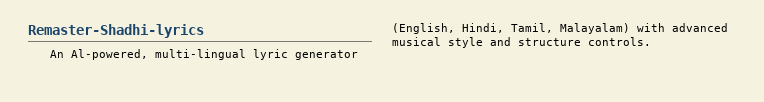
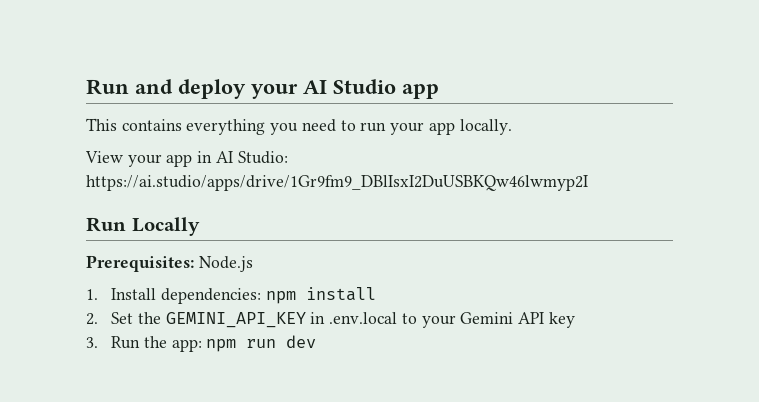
- Remaster-Shadhi-lyrics
- An Al-powered, multi-lingual lyric generator (English, Hindi, Tamil, Malayalam) with advanced musical style and structure controls.
+ Run and deploy your AI Studio app
+ This contains everything you need to run your app locally.
+ View your app in AI Studio: https://ai.studio/apps/drive/1Gr9fm9_DBlIsxI2DuUSBKQw46lwmyp2I
+ Run Locally
+ Prerequisites: Node.js
+ 1. Install dependencies: npm install
+ 2. Set the GEMINI_API_KEY in .env.local to your Gemini API key
+ 3. Run the app: npm run dev

